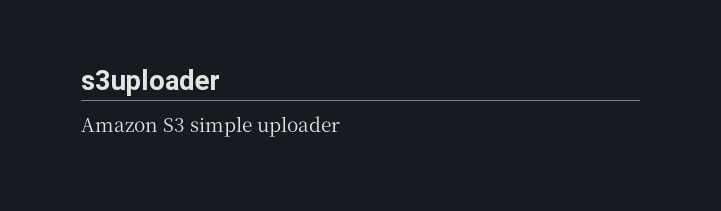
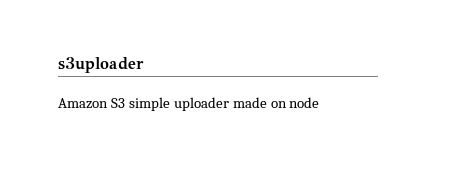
- Amazon S3 simple uploader
+ Amazon S3 simple uploader made on node

